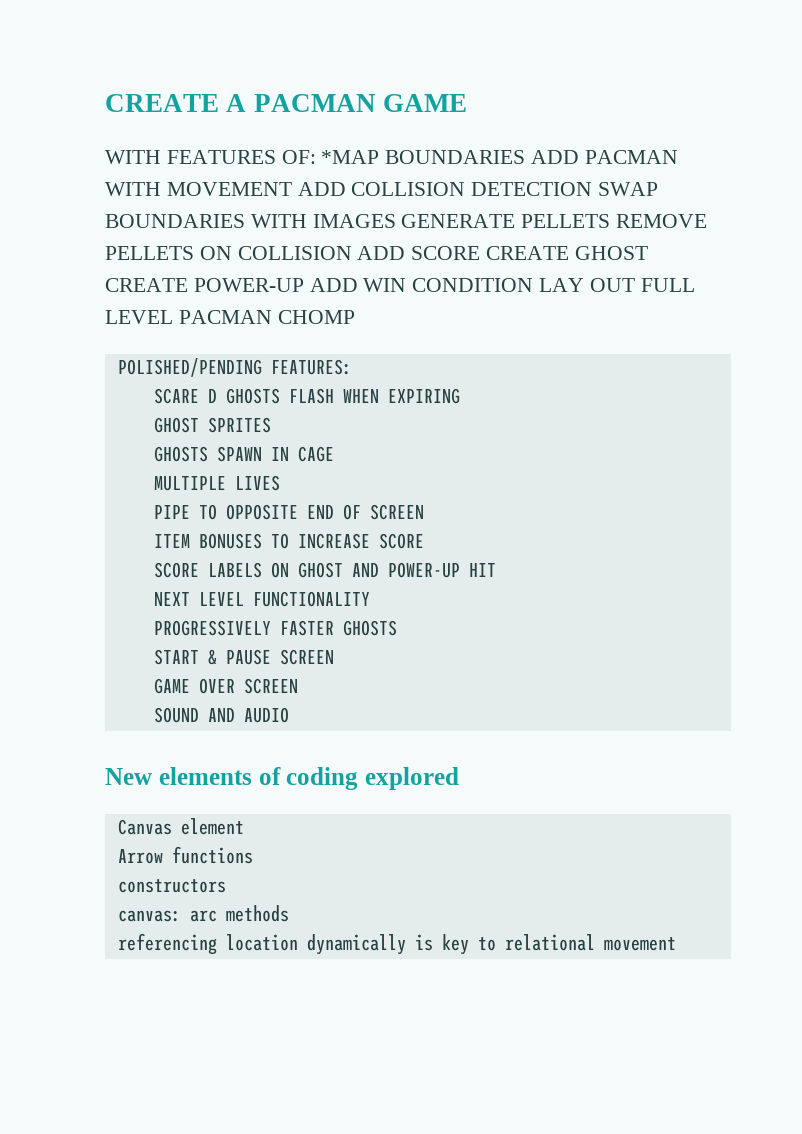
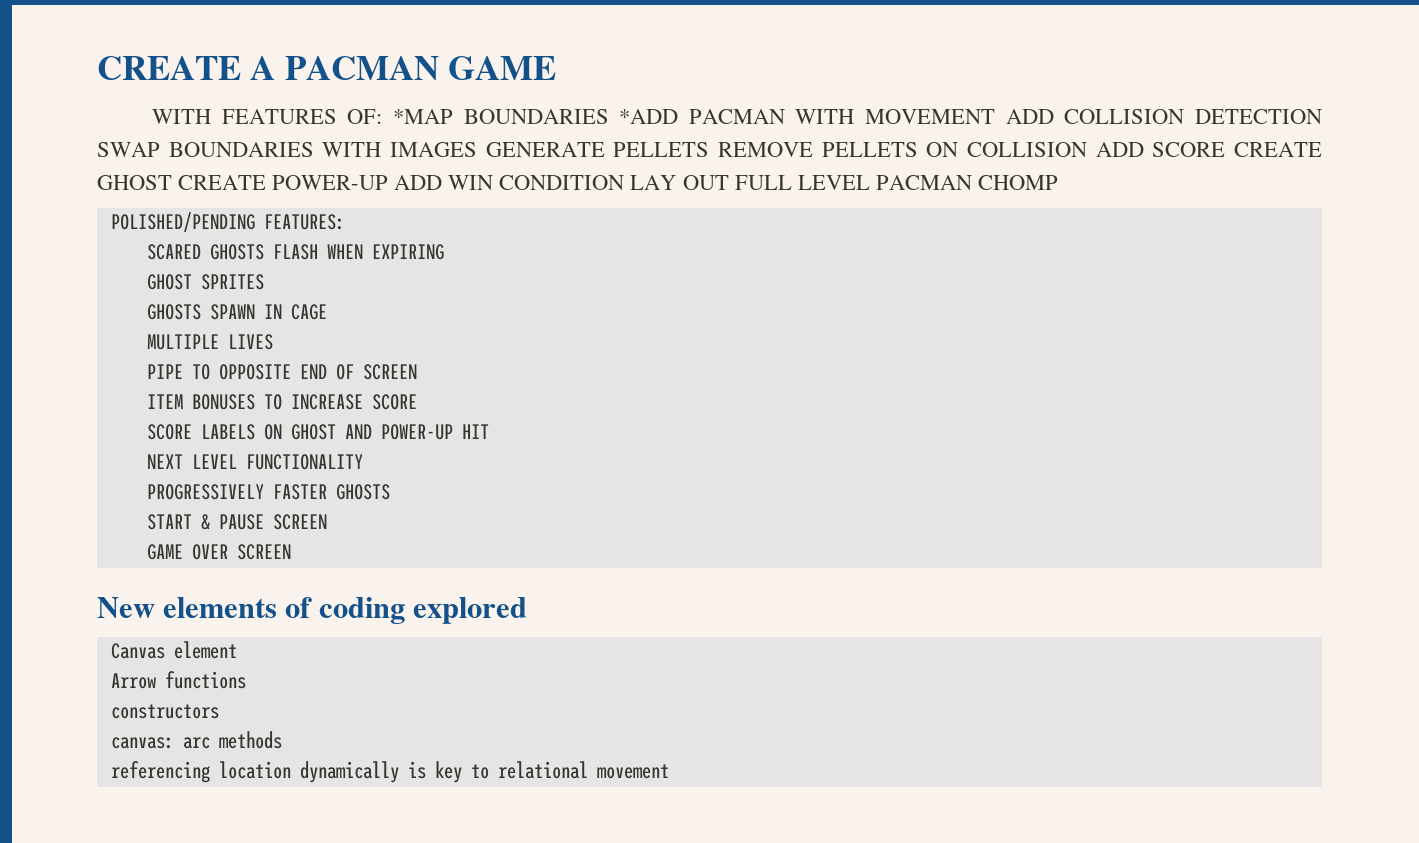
- WITH FEATURES OF: *MAP BOUNDARIES ADD PACMAN WITH MOVEMENT ADD COLLISION DETECTION SWAP BOUNDARIES WITH IMAGES GENERATE PELLETS REMOVE PELLETS ON COLLISION ADD SCORE CREATE GHOST CREATE POWER-UP ADD WIN CONDITION LAY OUT FULL LEVEL PACMAN CHOMP
+ WITH FEATURES OF: *MAP BOUNDARIES *ADD PACMAN WITH MOVEMENT ADD COLLISION DETECTION SWAP BOUNDARIES WITH IMAGES GENERATE PELLETS REMOVE PELLETS ON COLLISION ADD SCORE CREATE GHOST CREATE POWER-UP ADD WIN CONDITION LAY OUT FULL LEVEL PACMAN CHOMP
- SCARE D GHOSTS FLASH WHEN EXPIRING
+ SCARED GHOSTS FLASH WHEN EXPIRING
- SOUND AND AUDIO

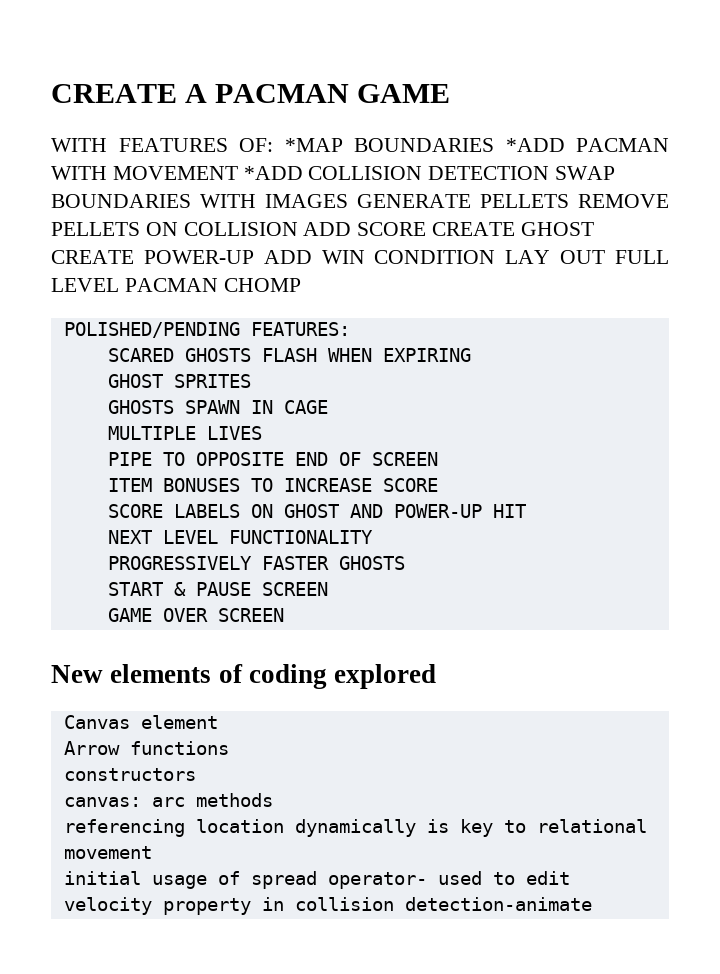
- WITH FEATURES OF: *MAP BOUNDARIES *ADD PACMAN WITH MOVEMENT ADD COLLISION DETECTION SWAP BOUNDARIES WITH IMAGES GENERATE PELLETS REMOVE PELLETS ON COLLISION ADD SCORE CREATE GHOST CREATE POWER-UP ADD WIN CONDITION LAY OUT FULL LEVEL PACMAN CHOMP
+ WITH FEATURES OF: *MAP BOUNDARIES *ADD PACMAN WITH MOVEMENT *ADD COLLISION DETECTION SWAP BOUNDARIES WITH IMAGES GENERATE PELLETS REMOVE PELLETS ON COLLISION ADD SCORE CREATE GHOST CREATE POWER-UP ADD WIN CONDITION LAY OUT FULL LEVEL PACMAN CHOMP
+ initial usage of spread operator- used to edit velocity property in collision detection-animate

